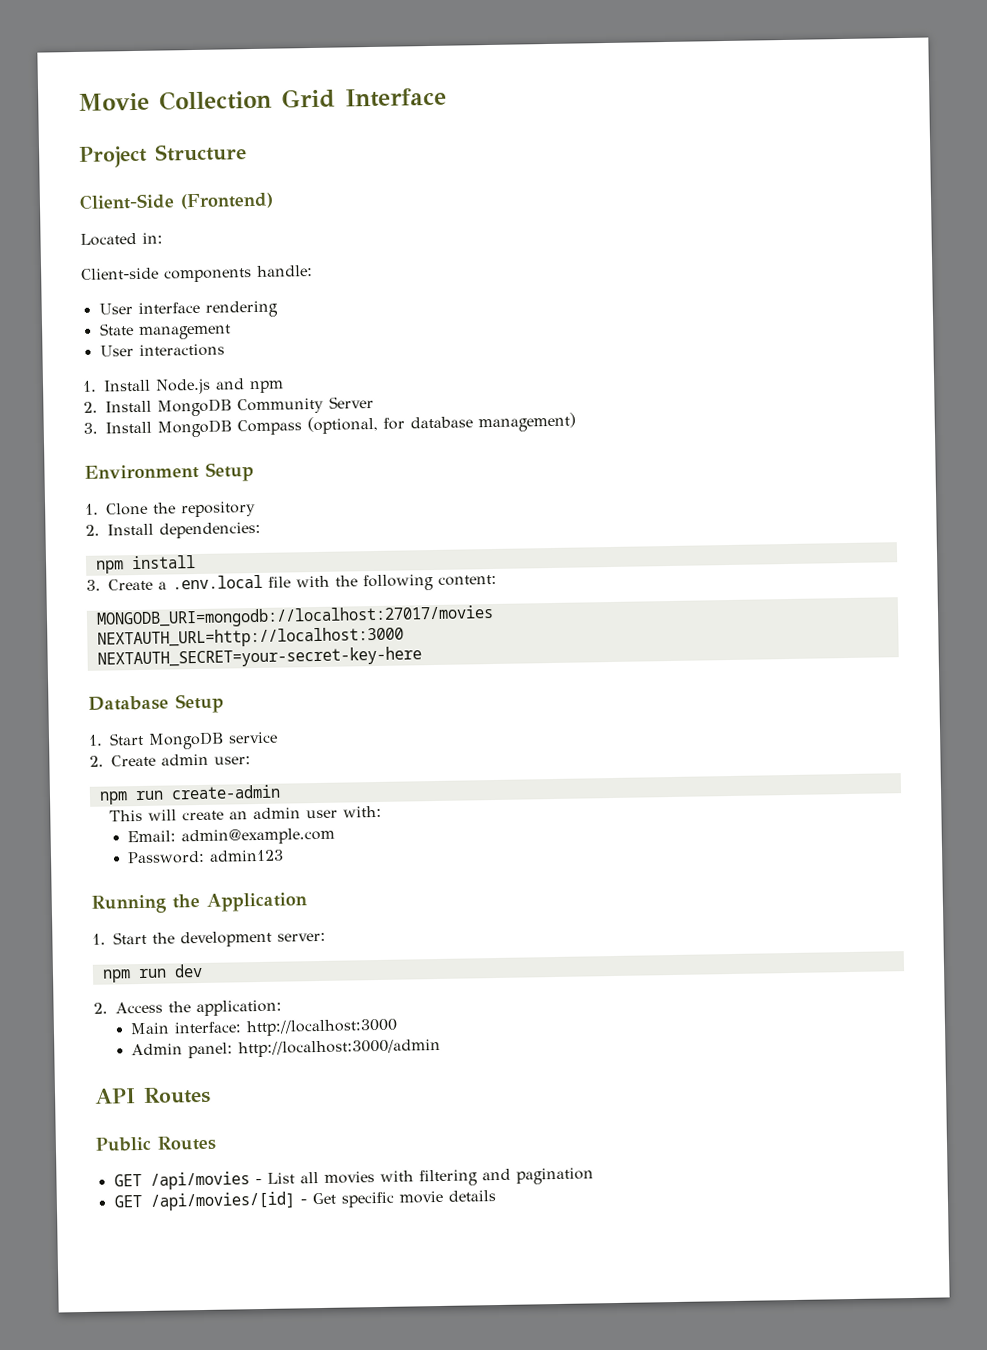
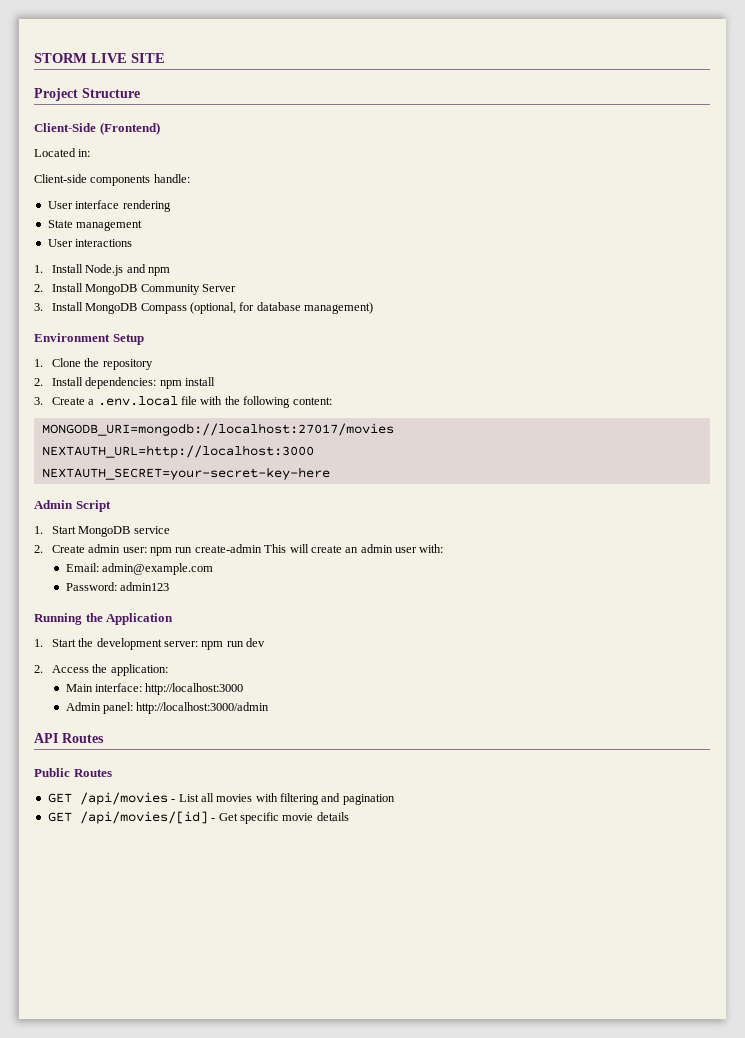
- Movie Collection Grid Interface
+ STORM LIVE SITE
- 2. Install dependencies:
- npm install
+ 2. Install dependencies: npm install
- Database Setup
+ Admin Script
- 2. Create admin user:
- npm run create-admin
- This will create an admin user with:
+ 2. Create admin user: npm run create-admin This will create an admin user with:
- 1. Start the development server:
- npm run dev
+ 1. Start the development server: npm run dev

